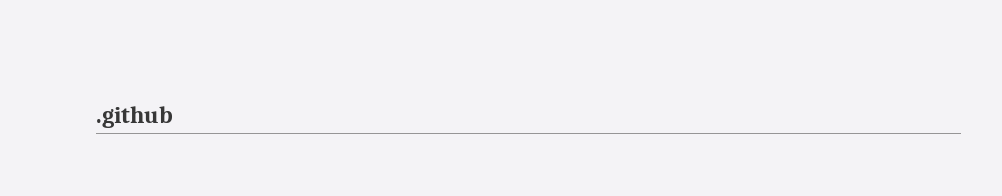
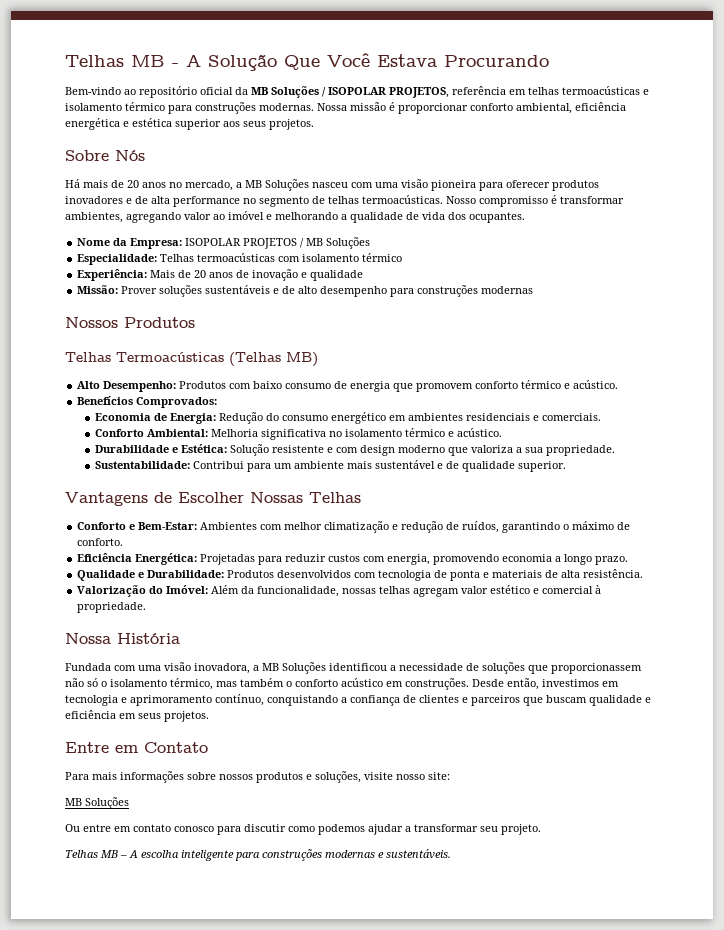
- .github
+ Telhas MB - A Solução Que Você Estava Procurando
+ Bem-vindo ao repositório oficial da MB Soluções / ISOPOLAR PROJETOS, referência em telhas termoacústicas e isolamento térmico para construções modernas. Nossa missão é proporcionar conforto ambiental, eficiência energética e estética superior aos seus projetos.
+ Sobre Nós
+ Há mais de 20 anos no mercado, a MB Soluções nasceu com uma visão pioneira para oferecer produtos inovadores e de alta performance no segmento de telhas termoacústicas. Nosso compromisso é transformar ambientes, agregando valor ao imóvel e melhorando a qualidade de vida dos ocupantes.
+ Nome da Empresa: ISOPOLAR PROJETOS / MB Soluções
+ Especialidade: Telhas termoacústicas com isolamento térmico
+ Experiência: Mais de 20 anos de inovação e qualidade
+ Missão: Prover soluções sustentáveis e de alto desempenho para construções modernas
+ Nossos Produtos
+ Telhas Termoacústicas (Telhas MB)
+ Alto Desempenho: Produtos com baixo consumo de energia que promovem conforto térmico e acústico.
+ Benefícios Comprovados:
+ Economia de Energia: Redução do consumo energético em ambientes residenciais e comerciais.
+ Conforto Ambiental: Melhoria significativa no isolamento térmico e acústico.
+ Durabilidade e Estética: Solução resistente e com design moderno que valoriza a sua propriedade.
+ Sustentabilidade: Contribui para um ambiente mais sustentável e de qualidade superior.
+ Vantagens de Escolher Nossas Telhas
+ Conforto e Bem-Estar: Ambientes com melhor climatização e redução de ruídos, garantindo o máximo de conforto.
+ Eficiência Energética: Projetadas para reduzir custos com energia, promovendo economia a longo prazo.
+ Qualidade e Durabilidade: Produtos desenvolvidos com tecnologia de ponta e materiais de alta resistência.
+ Valorização do Imóvel: Além da funcionalidade, nossas telhas agregam valor estético e comercial à propriedade.
+ Nossa História
+ Fundada com uma visão inovadora, a MB Soluções identificou a necessidade de soluções que proporcionassem não só o isolamento térmico, mas também o conforto acústico em construções. Desde então, investimos em tecnologia e aprimoramento contínuo, conquistando a confiança de clientes e parceiros que buscam qualidade e eficiência em seus projetos.
+ Entre em Contato
+ Para mais informações sobre nossos produtos e soluções, visite nosso site:
+ MB Soluções
+ Ou entre em contato conosco para discutir como podemos ajudar a transformar seu projeto.
+ Telhas MB – A escolha inteligente para construções modernas e sustentáveis.

